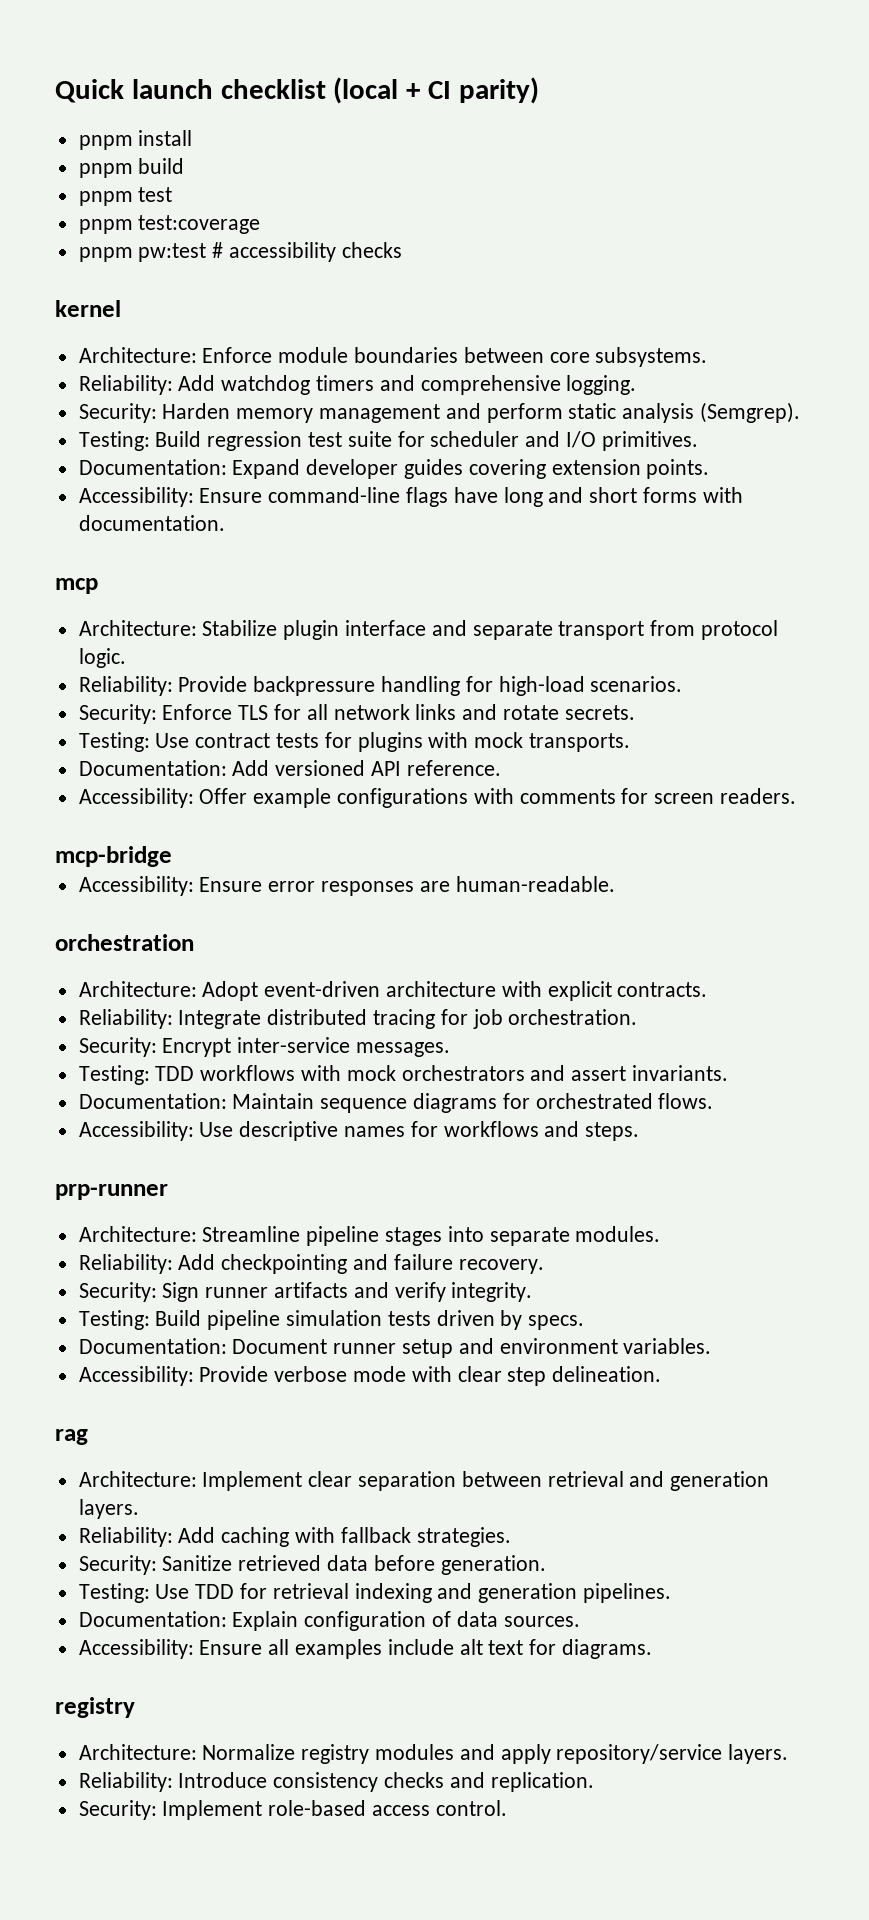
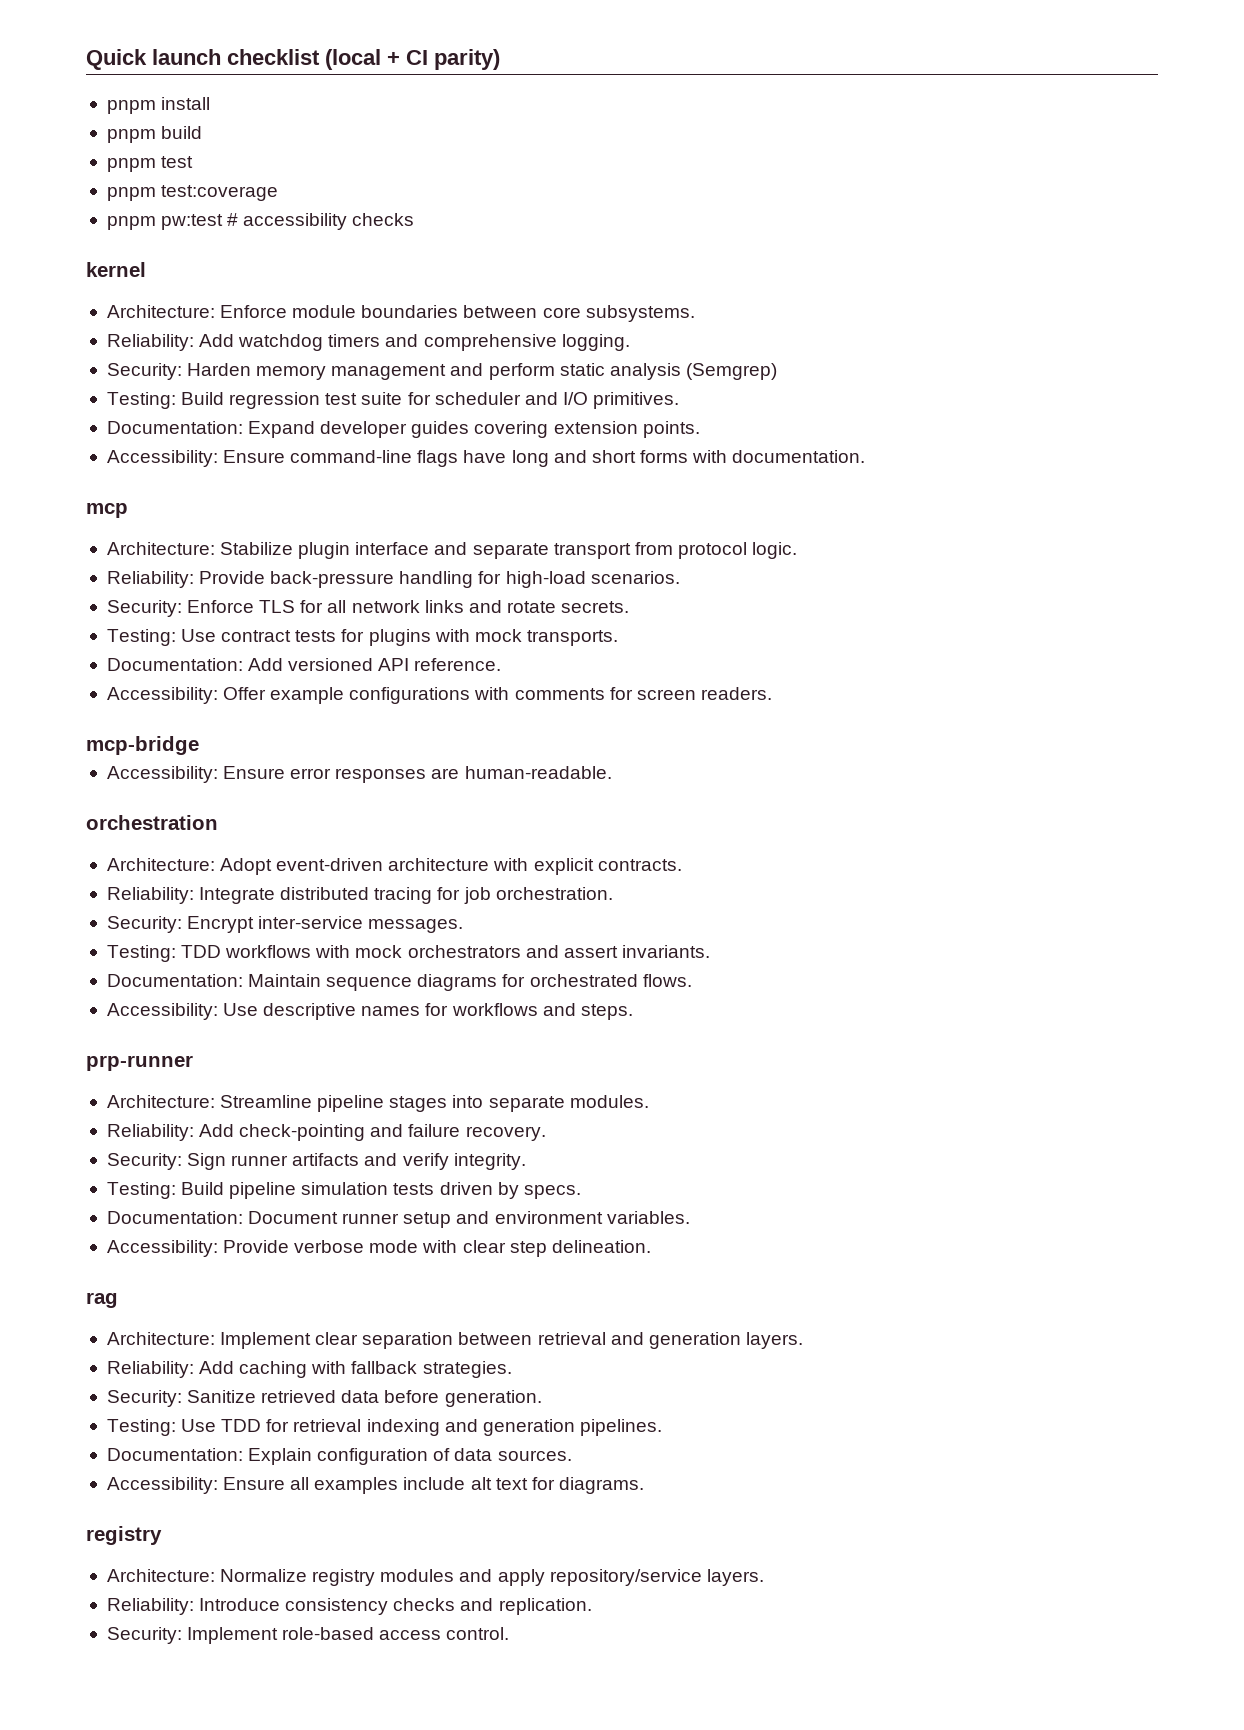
- Security: Harden memory management and perform static analysis (Semgrep).
+ Security: Harden memory management and perform static analysis (Semgrep)
- Reliability: Provide backpressure handling for high-load scenarios.
+ Reliability: Provide back-pressure handling for high-load scenarios.
- Reliability: Add checkpointing and failure recovery.
+ Reliability: Add check-pointing and failure recovery.

